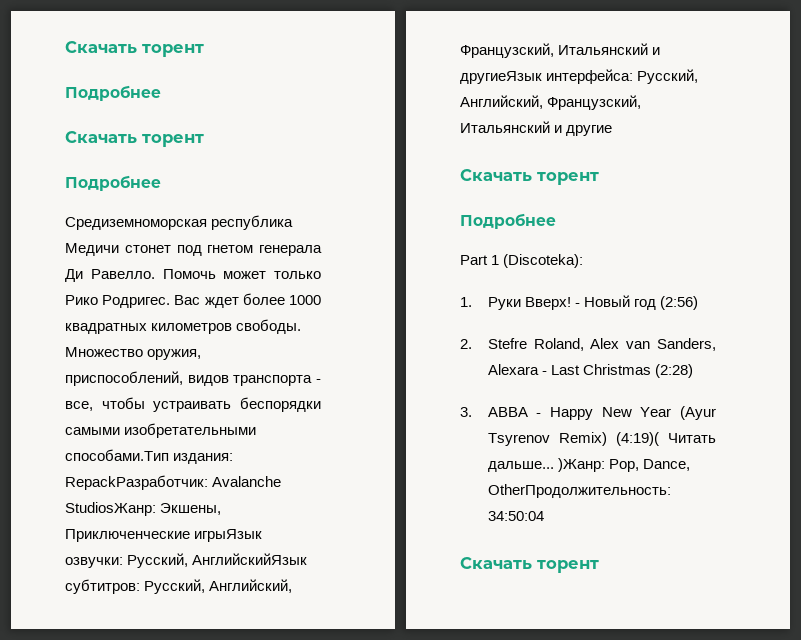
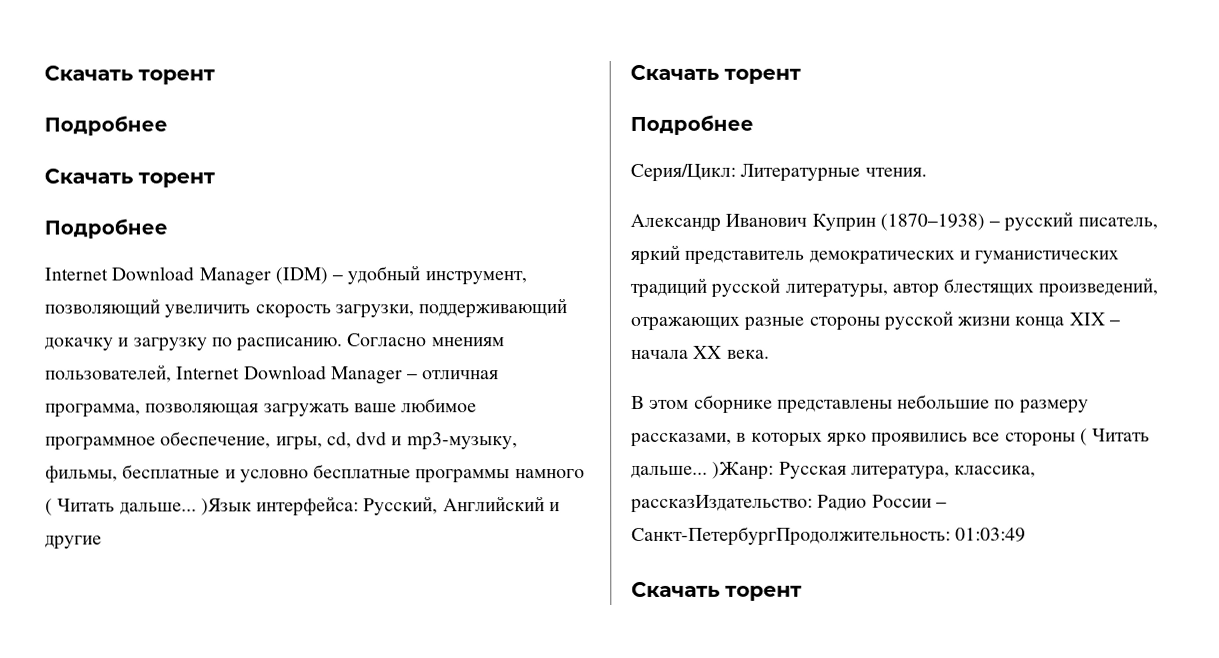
- Средиземноморская республика Медичи стонет под гнетом генерала Ди Равелло. Помочь может только Рико Родригес. Вас ждет более 1000 квадратных километров свободы. Множество оружия, приспособлений, видов транспорта - все, чтобы устраивать беспорядки самыми изобретательными способами.Тип издания: RepackРазработчик: Avalanche StudiosЖанр: Экшены, Приключенческие игрыЯзык озвучки: Русский, АнглийскийЯзык субтитров: Русский, Английский, Французский, Итальянский и другиеЯзык интерфейса: Русский, Английский, Французский, Итальянский и другие
+ Internet Download Manager (IDM) – удобный инструмент, позволяющий увеличить скорость загрузки, поддерживающий докачку и загрузку по расписанию. Согласно мнениям пользователей, Internet Download Manager – отличная программа, позволяющая загружать ваше любимое программное обеспечение, игры, cd, dvd и mp3-музыку, фильмы, бесплатные и условно бесплатные программы намного ( Читать дальше... )Язык интерфейса: Русский, Английский и другие
- Part 1 (Discoteka):
- 1. Руки Вверх! - Новый год (2:56)
- 2. Stefre Roland, Alex van Sanders, Alexara - Last Christmas (2:28)
- 3. ABBA - Happy New Year (Ayur Tsyrenov Remix) (4:19)( Читать дальше... )Жанр: Pop, Dance, OtherПродолжительность: 34:50:04
+ Серия/Цикл: Литературные чтения.
+ Александр Иванович Куприн (1870–1938) – русский писатель, яркий представитель демократических и гуманистических традиций русской литературы, автор блестящих произведений, отражающих разные стороны русской жизни конца XIX – начала XX века.
+ В этом сборнике представлены небольшие по размеру рассказами, в которых ярко проявились все стороны ( Читать дальше... )Жанр: Русская литература, классика, рассказИздательство: Радио России – Санкт-ПетербургПродолжительность: 01:03:49

